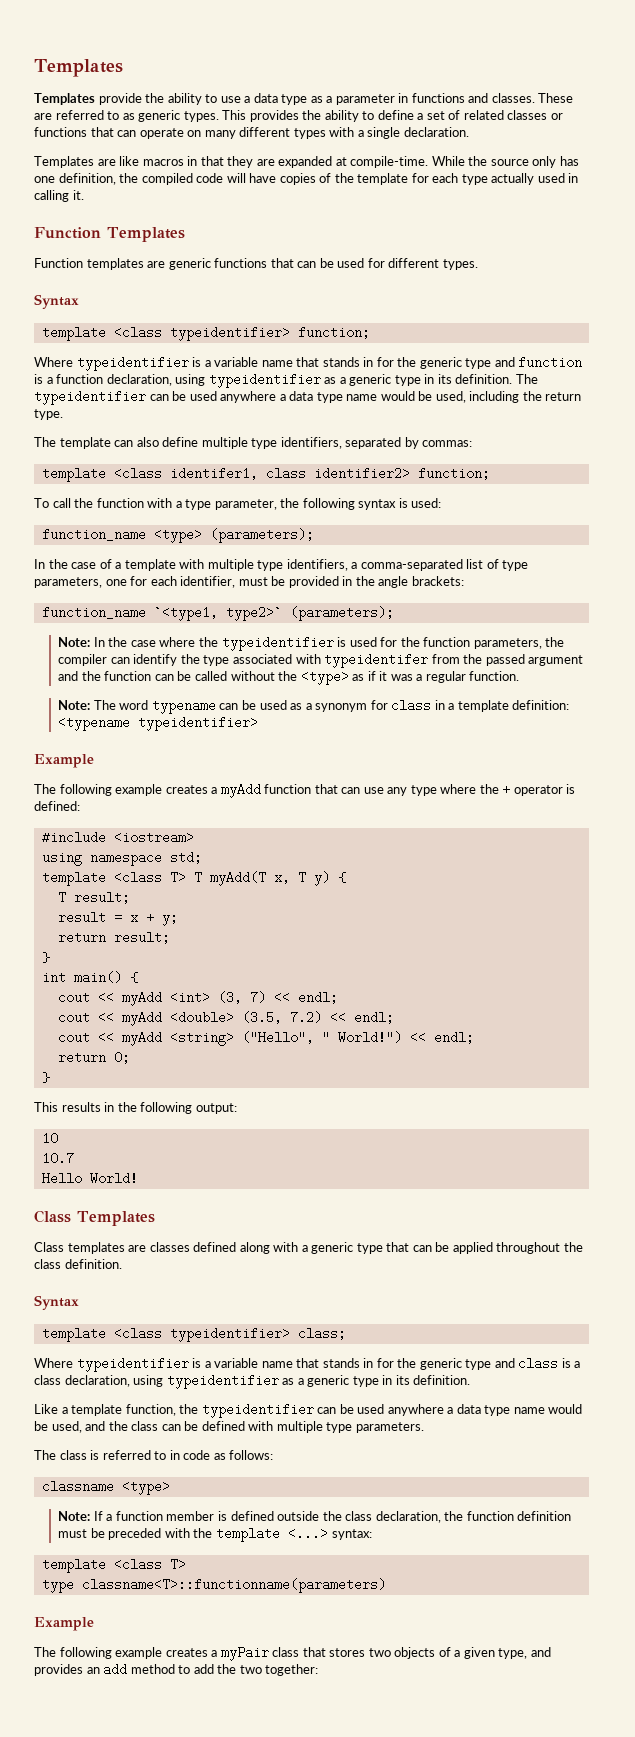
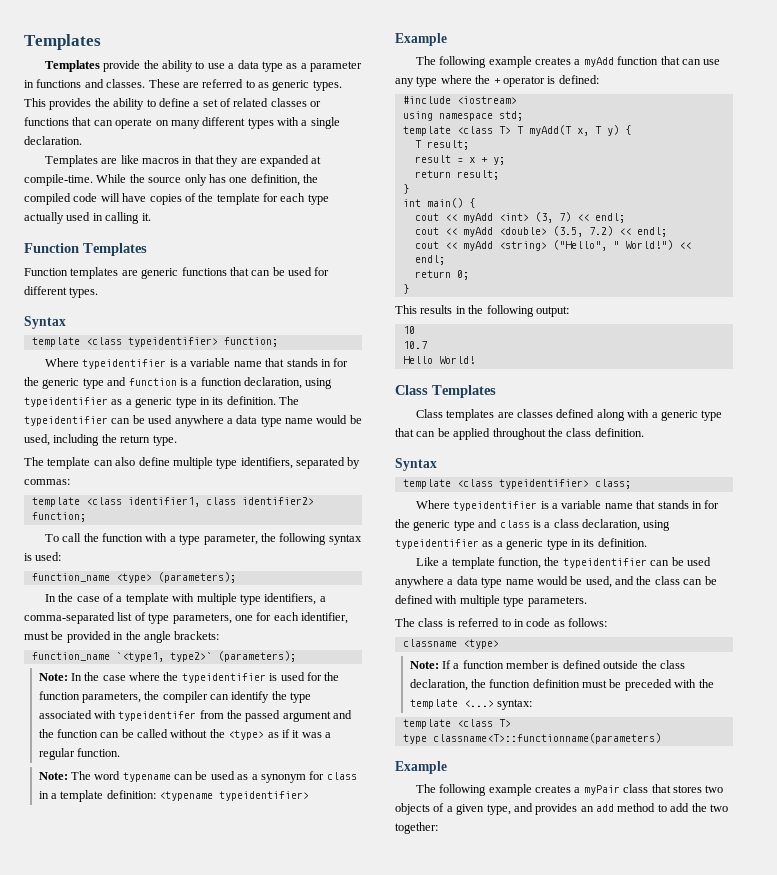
- template <class identifer1, class identifier2> function;
+ template <class identifier1, class identifier2> function;

